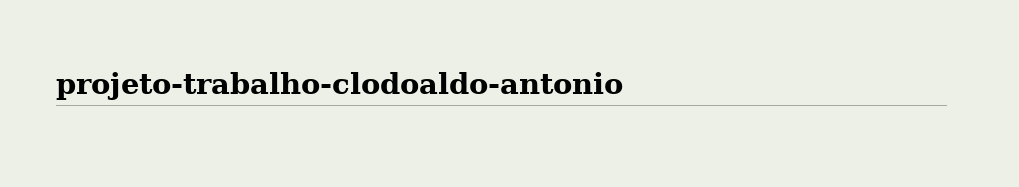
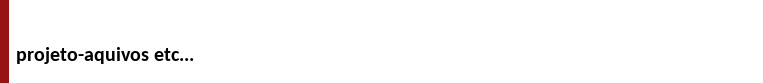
- projeto-trabalho-clodoaldo-antonio
+ projeto-aquivos etc...

